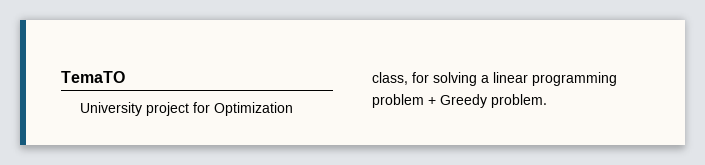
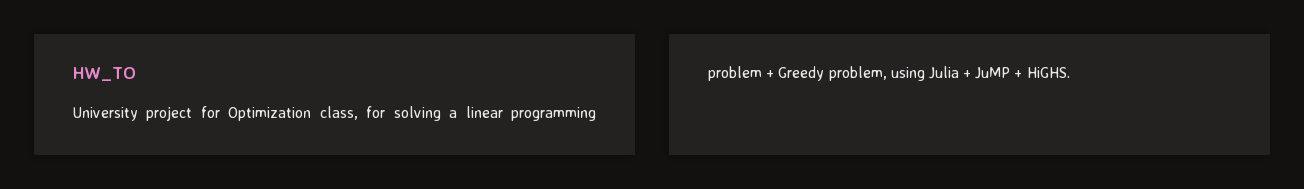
- TemaTO
+ HW_TO
- University project for Optimization class, for solving a linear programming problem + Greedy problem.
+ University project for Optimization class, for solving a linear programming problem + Greedy problem, using Julia + JuMP + HiGHS.

